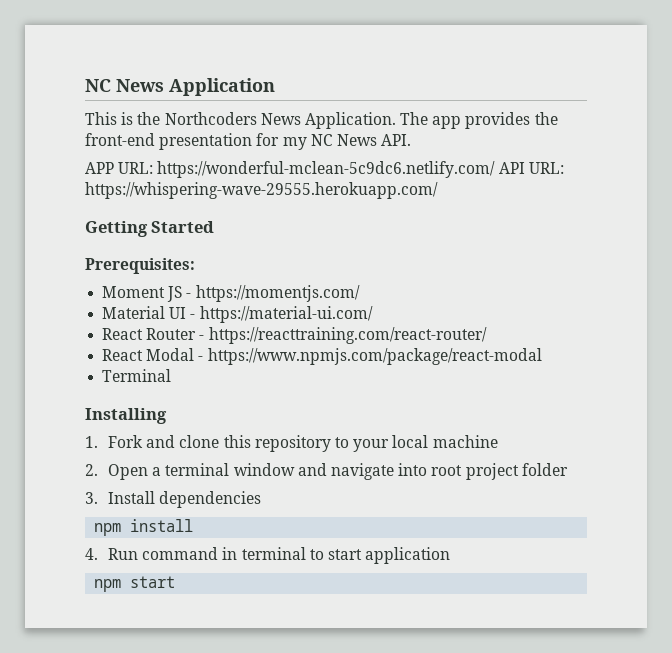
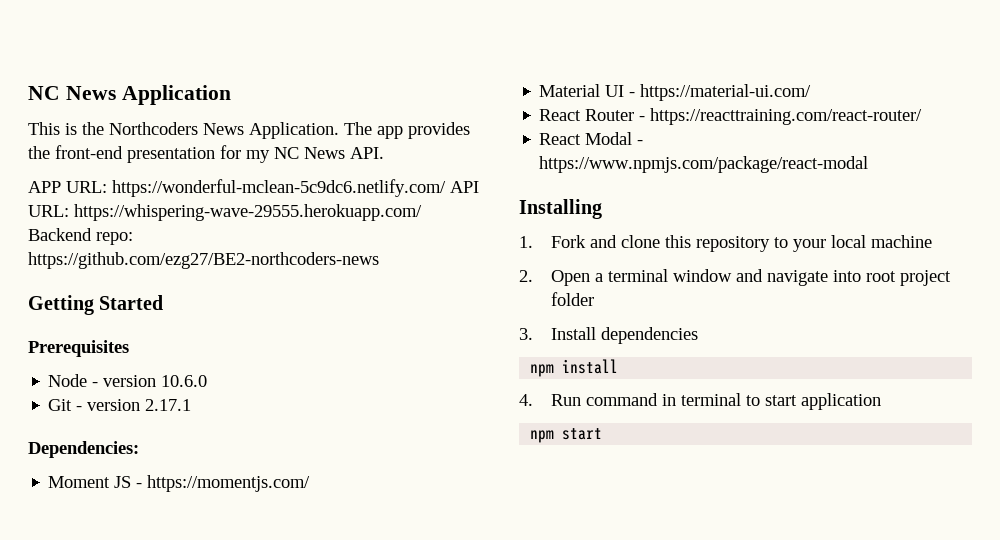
- APP URL: https://wonderful-mclean-5c9dc6.netlify.com/ API URL: https://whispering-wave-29555.herokuapp.com/
+ APP URL: https://wonderful-mclean-5c9dc6.netlify.com/ API URL: https://whispering-wave-29555.herokuapp.com/ Backend repo: https://github.com/ezg27/BE2-northcoders-news
- Prerequisites:
+ Prerequisites
+ Node - version 10.6.0
+ Git - version 2.17.1
+ Dependencies:
- Terminal

